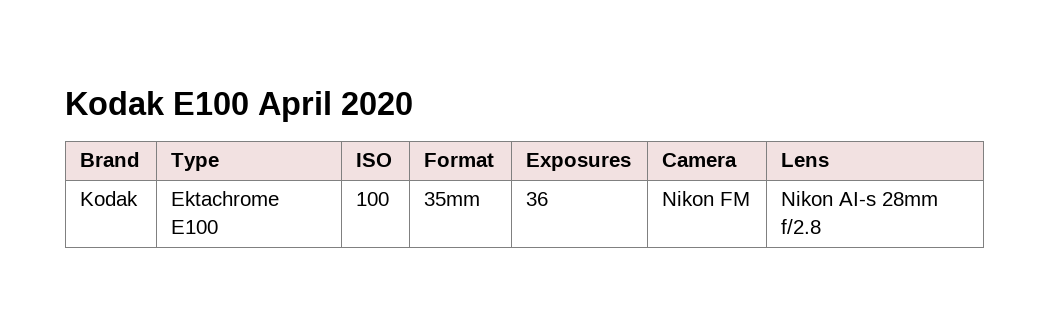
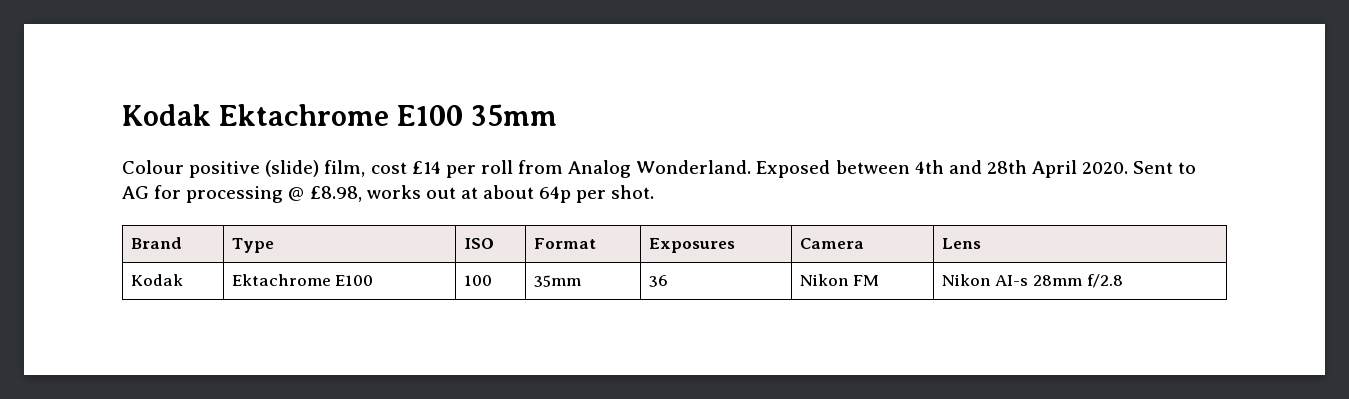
- Kodak E100 April 2020
+ Kodak Ektachrome E100 35mm
+ Colour positive (slide) film, cost £14 per roll from Analog Wonderland. Exposed between 4th and 28th April 2020. Sent to AG for processing @ £8.98, works out at about 64p per shot.

